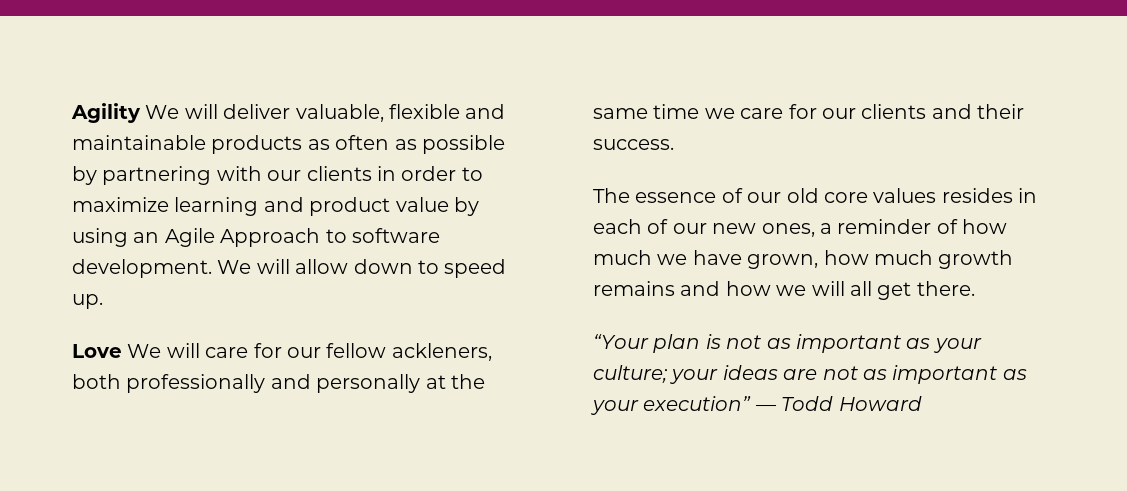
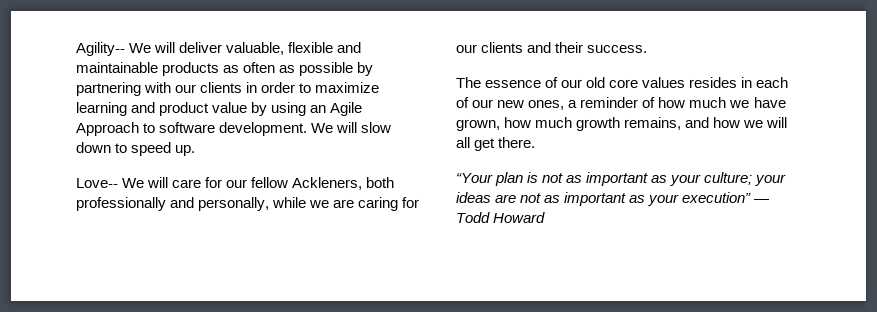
- Agility We will deliver valuable, flexible and maintainable products as often as possible by partnering with our clients in order to maximize learning and product value by using an Agile Approach to software development.
+ Agility-- We will deliver valuable, flexible and maintainable products as often as possible by partnering with our clients in order to maximize learning and product value by using an Agile Approach to software development.
- We will allow down to speed up.
+ We will slow down to speed up.
- Love We will care for our fellow ackleners, both professionally and personally at the same time we care for our clients and their success.
+ Love-- We will care for our fellow Ackleners, both professionally and personally, while we are caring for our clients and their success.
- The essence of our old core values resides in each of our new ones, a reminder of how much we have grown, how much growth remains and how we will all get there.
+ The essence of our old core values resides in each of our new ones, a reminder of how much we have grown, how much growth remains, and how we will all get there.

